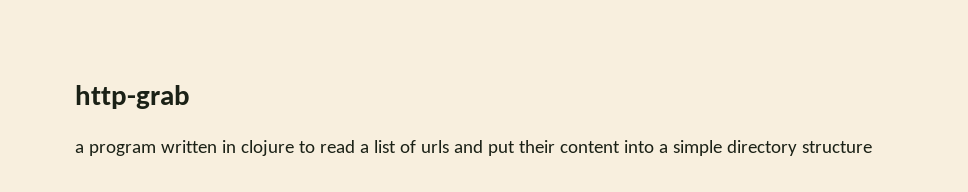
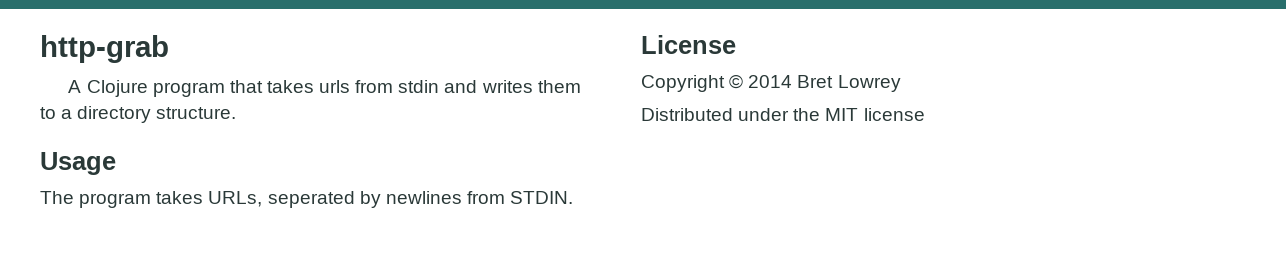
- a program written in clojure to read a list of urls and put their content into a simple directory structure
+ A Clojure program that takes urls from stdin and writes them to a directory structure.
+ Usage
+ The program takes URLs, seperated by newlines from STDIN.
+ License
+ Copyright © 2014 Bret Lowrey
+ Distributed under the MIT license

